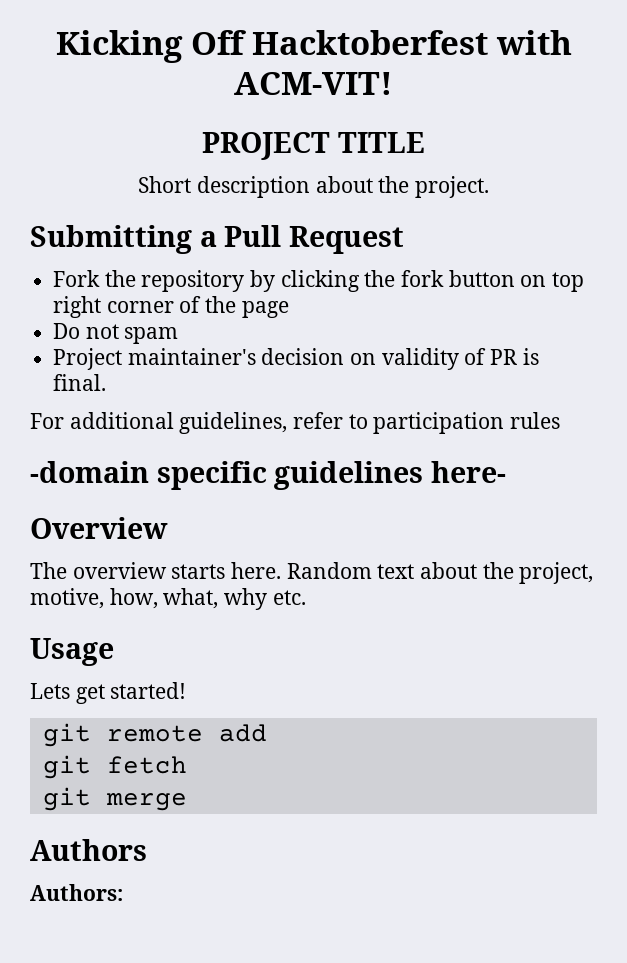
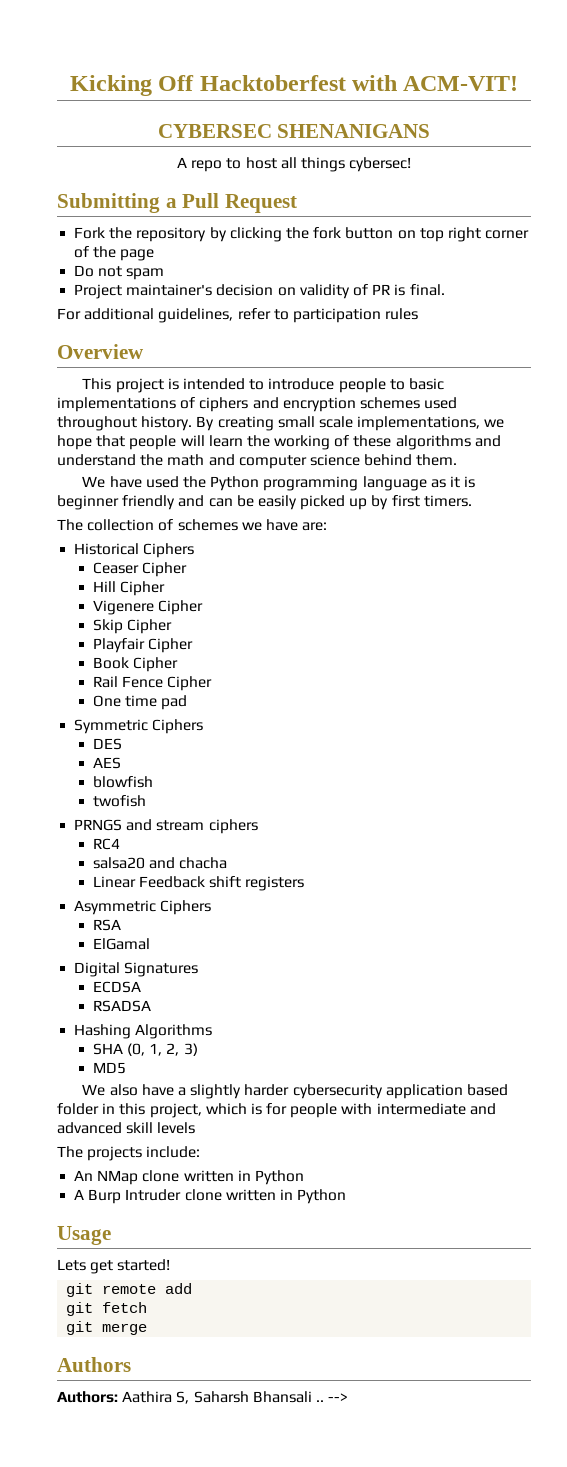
- PROJECT TITLE
- Short description about the project.
+ CYBERSEC SHENANIGANS
+ A repo to host all things cybersec!
- -domain specific guidelines here-
  Overview
- The overview starts here. Random text about the project, motive, how, what, why etc.
+ This project is intended to introduce people to basic implementations of ciphers and encryption schemes used throughout history. By creating small scale implementations, we hope that people will learn the working of these algorithms and understand the math and computer science behind them.
+ We have used the Python programming language as it is beginner friendly and can be easily picked up by first timers.
+ The collection of schemes we have are:
+ Historical Ciphers
+ Ceaser Cipher
+ Hill Cipher
+ Vigenere Cipher
+ Skip Cipher
+ Playfair Cipher
+ Book Cipher
+ Rail Fence Cipher
+ One time pad
+ Symmetric Ciphers
+ DES
+ AES
+ blowfish
+ twofish
+ PRNGS and stream ciphers
+ RC4
+ salsa20 and chacha
+ Linear Feedback shift registers
+ Asymmetric Ciphers
+ RSA
+ ElGamal
+ Digital Signatures
+ ECDSA
+ RSADSA
+ Hashing Algorithms
+ SHA (0, 1, 2, 3)
+ MD5
+ We also have a slightly harder cybersecurity application based folder in this project, which is for people with intermediate and advanced skill levels
+ The projects include:
+ An NMap clone written in Python
+ A Burp Intruder clone written in Python
- Authors:
+ Authors: Aathira S, Saharsh Bhansali .. -->

